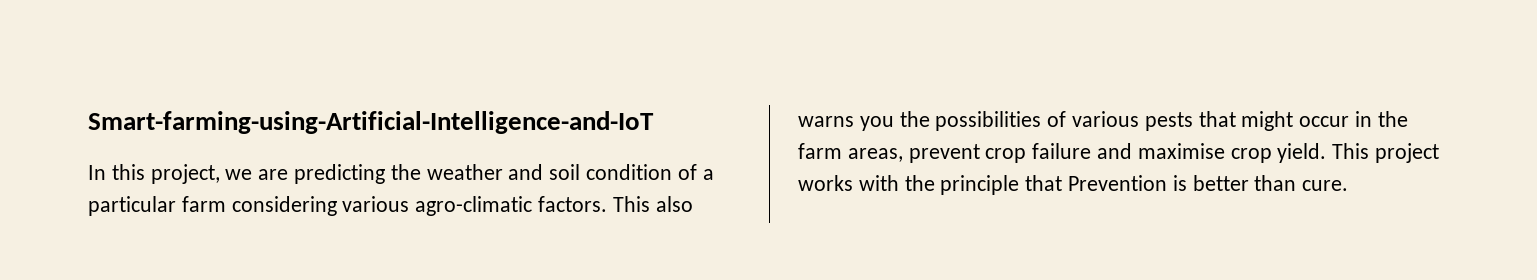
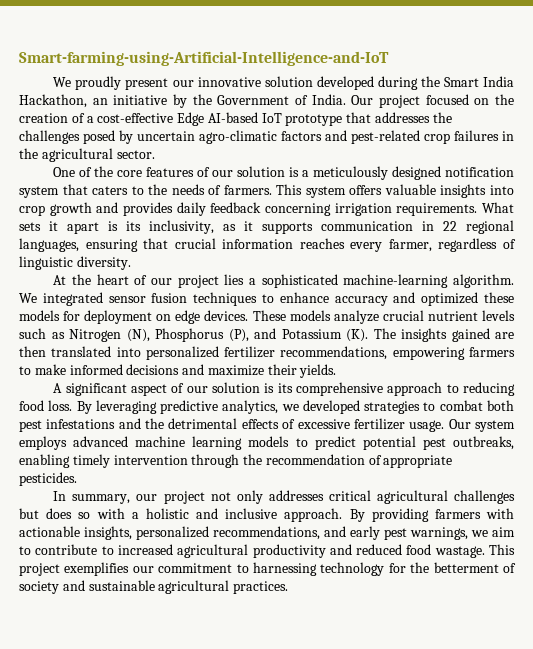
- In this project, we are predicting the weather and soil condition of a particular farm considering various agro-climatic factors. This also warns you the possibilities of various pests that might occur in the farm areas, prevent crop failure and maximise crop yield. This project works with the principle that Prevention is better than cure.
+ We proudly present our innovative solution developed during the Smart India Hackathon, an initiative by the Government of India. Our project focused on the creation of a cost-effective Edge AI-based IoT prototype that addresses the challenges posed by uncertain agro-climatic factors and pest-related crop failures in the agricultural sector.
+ One of the core features of our solution is a meticulously designed notification system that caters to the needs of farmers. This system offers valuable insights into crop growth and provides daily feedback concerning irrigation requirements. What sets it apart is its inclusivity, as it supports communication in 22 regional languages, ensuring that crucial information reaches every farmer, regardless of linguistic diversity.
+ At the heart of our project lies a sophisticated machine-learning algorithm. We integrated sensor fusion techniques to enhance accuracy and optimized these models for deployment on edge devices. These models analyze crucial nutrient levels such as Nitrogen (N), Phosphorus (P), and Potassium (K). The insights gained are then translated into personalized fertilizer recommendations, empowering farmers to make informed decisions and maximize their yields.
+ A significant aspect of our solution is its comprehensive approach to reducing food loss. By leveraging predictive analytics, we developed strategies to combat both pest infestations and the detrimental effects of excessive fertilizer usage. Our system employs advanced machine learning models to predict potential pest outbreaks, enabling timely intervention through the recommendation of appropriate pesticides.
+ In summary, our project not only addresses critical agricultural challenges but does so with a holistic and inclusive approach. By providing farmers with actionable insights, personalized recommendations, and early pest warnings, we aim to contribute to increased agricultural productivity and reduced food wastage. This project exemplifies our commitment to harnessing technology for the betterment of society and sustainable agricultural practices.

